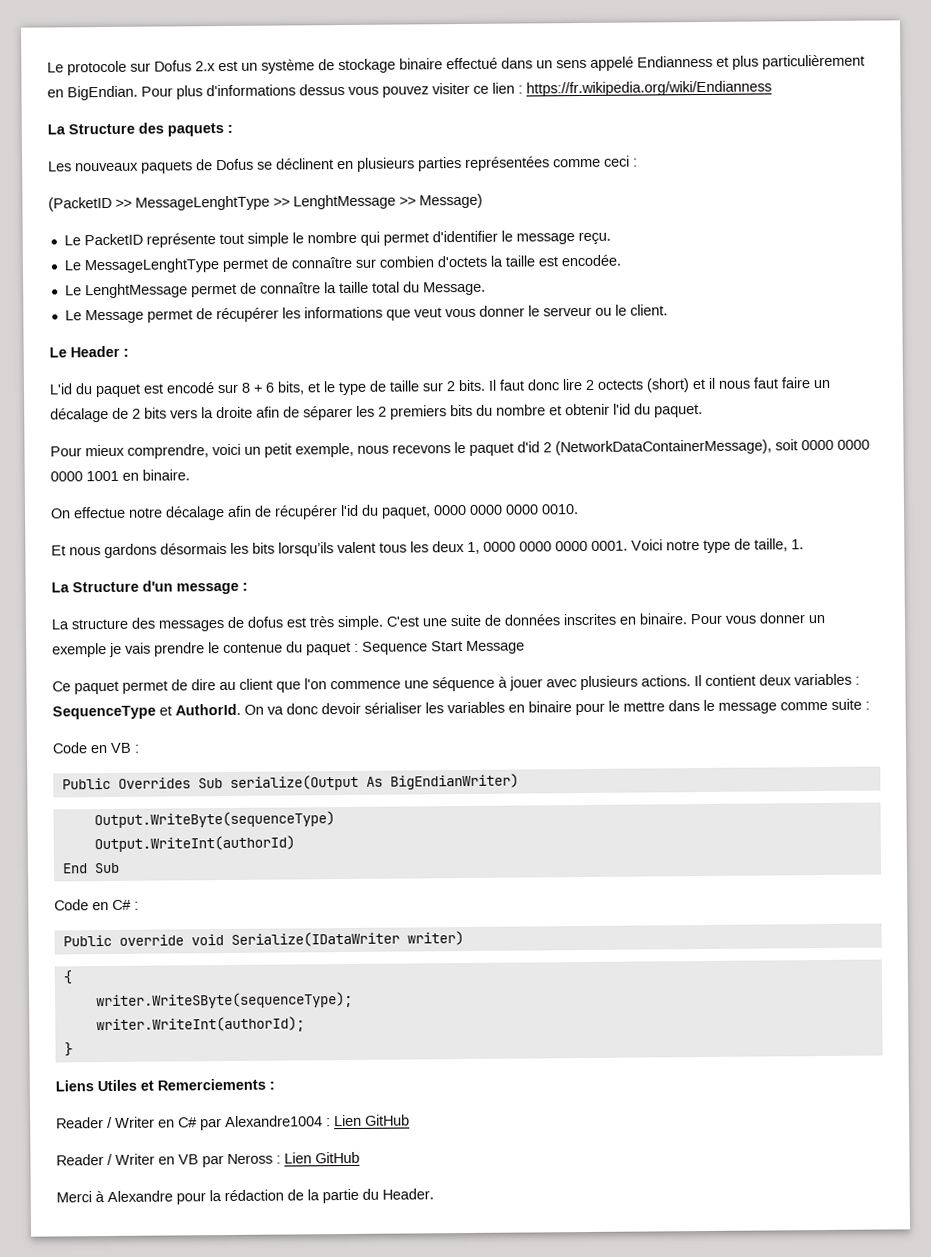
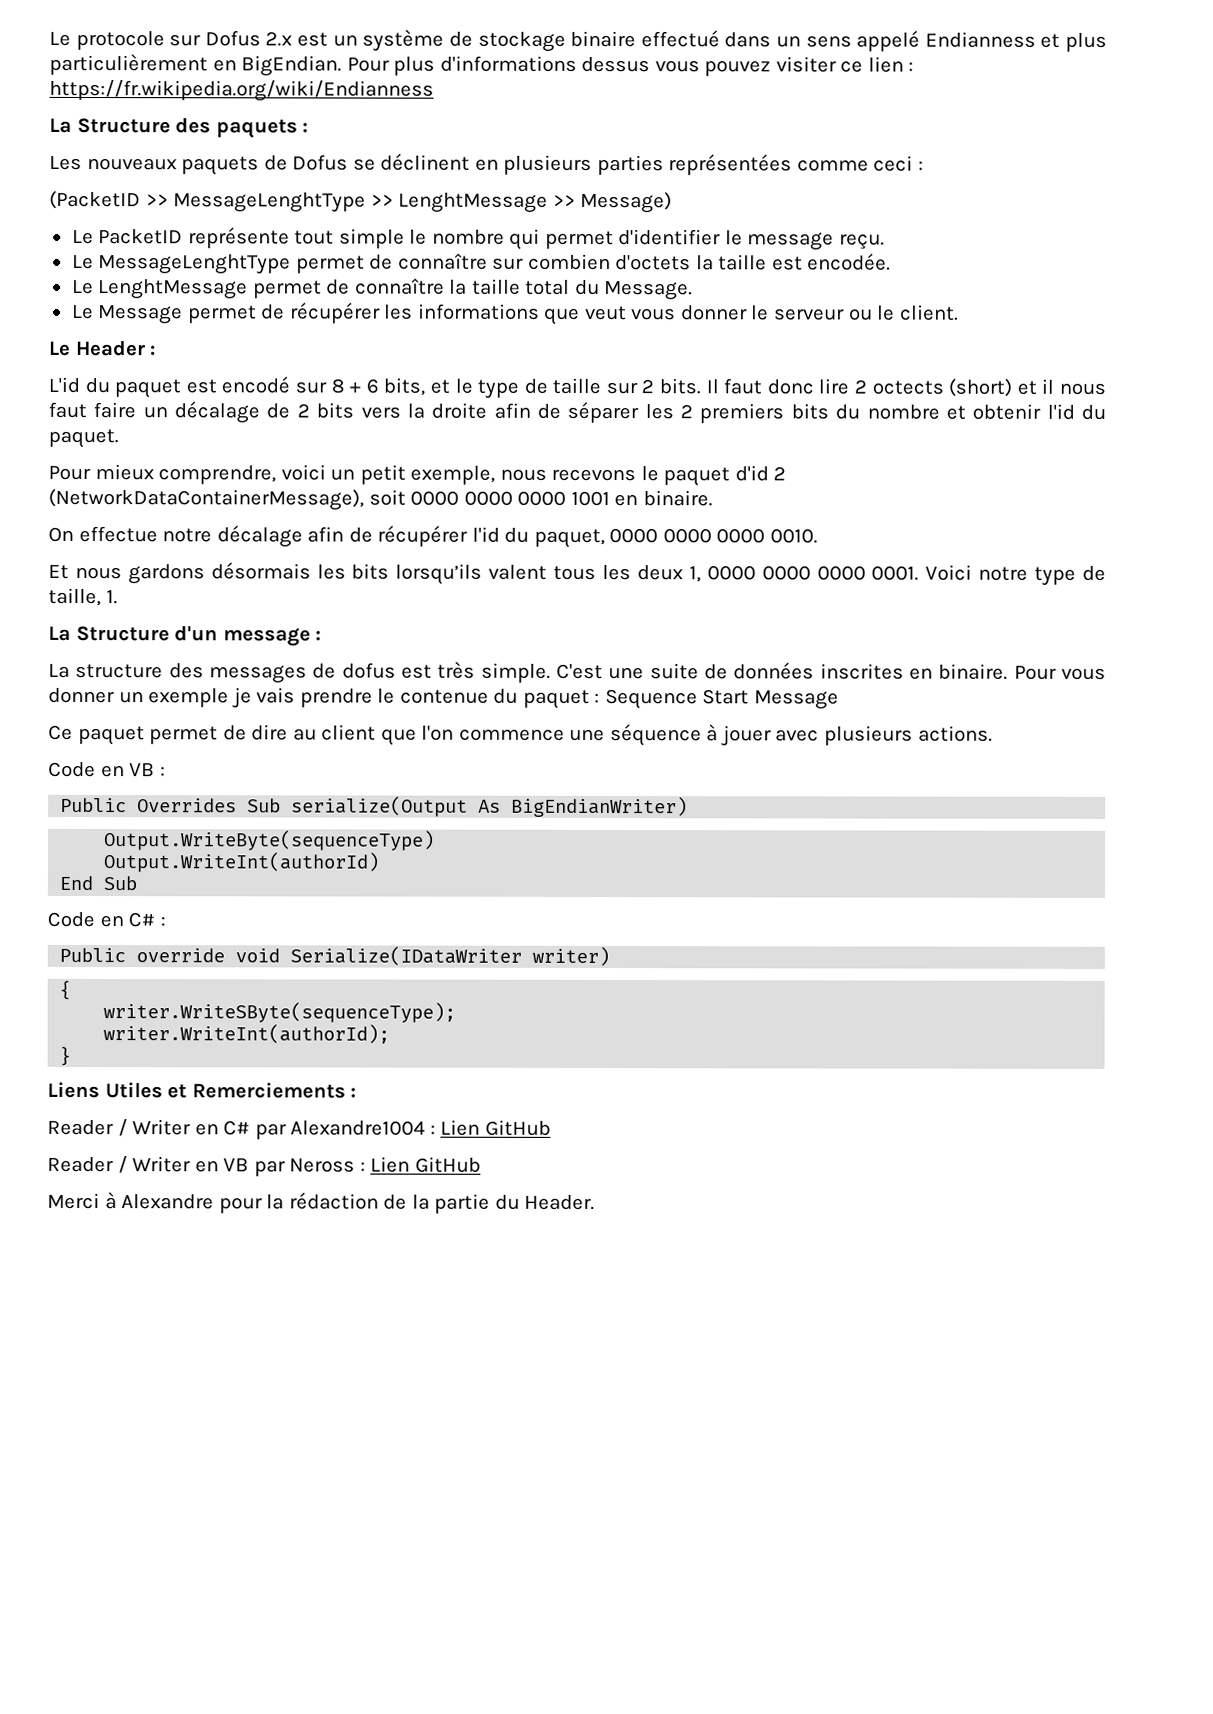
- Il contient deux variables : SequenceType et AuthorId. On va donc devoir sérialiser les variables en binaire pour le mettre dans le message comme suite :

